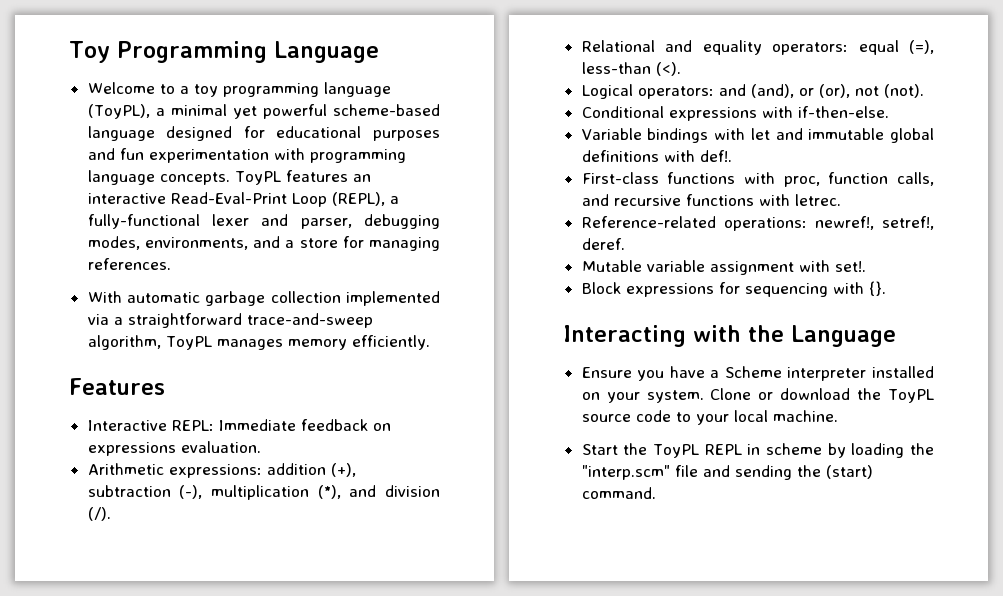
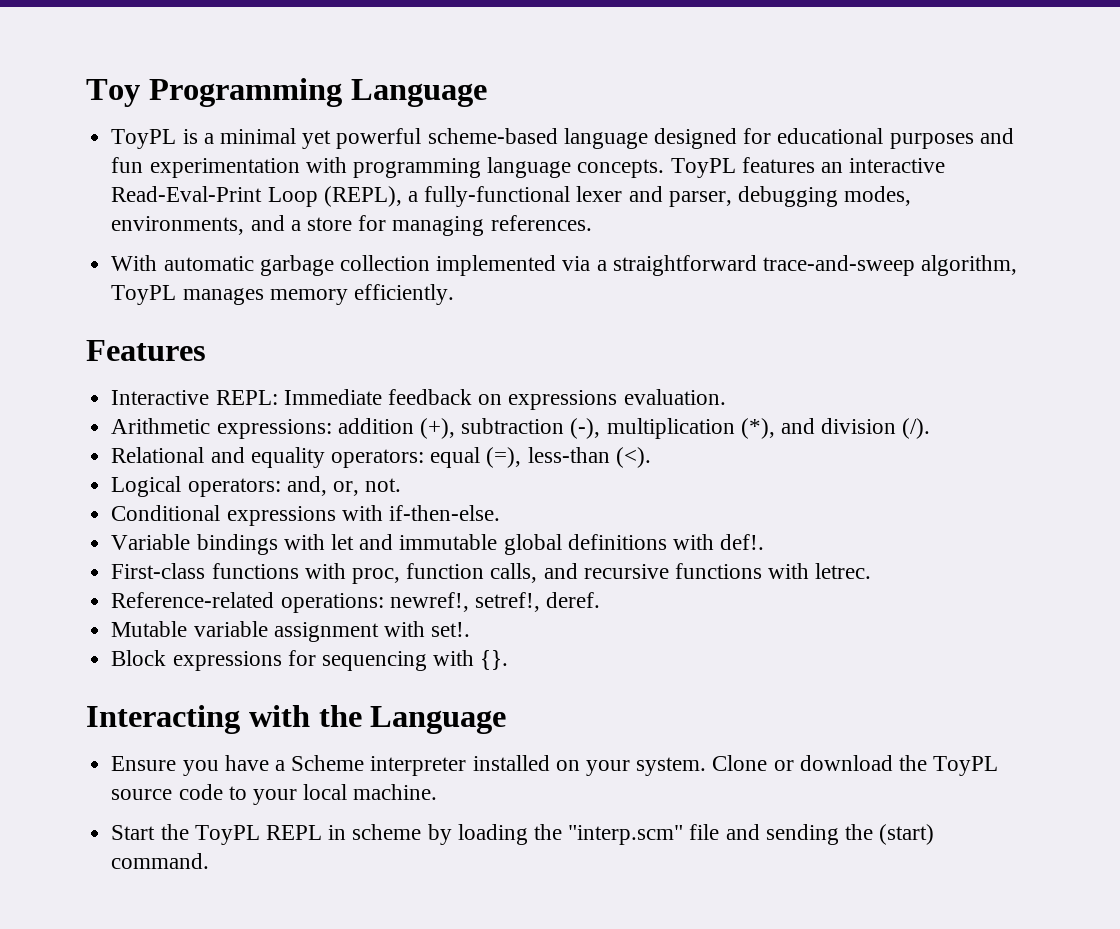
- Welcome to a toy programming language (ToyPL), a minimal yet powerful scheme-based language designed for educational purposes and fun experimentation with programming language concepts.
+ ToyPL is a minimal yet powerful scheme-based language designed for educational purposes and fun experimentation with programming language concepts.
- Logical operators: and (and), or (or), not (not).
+ Logical operators: and, or, not.

